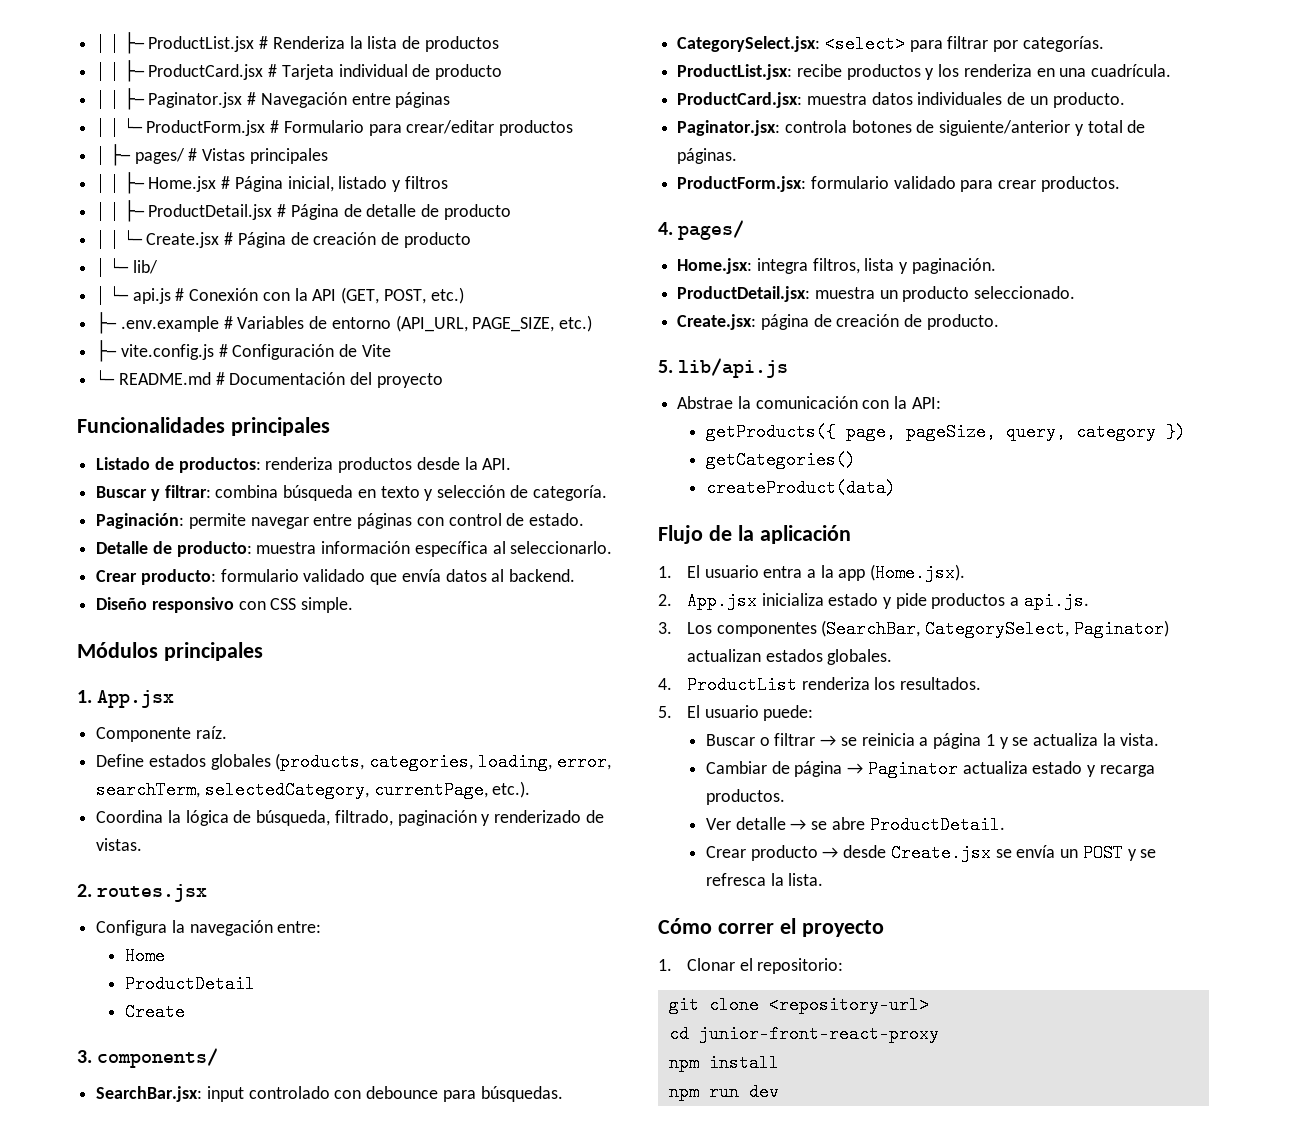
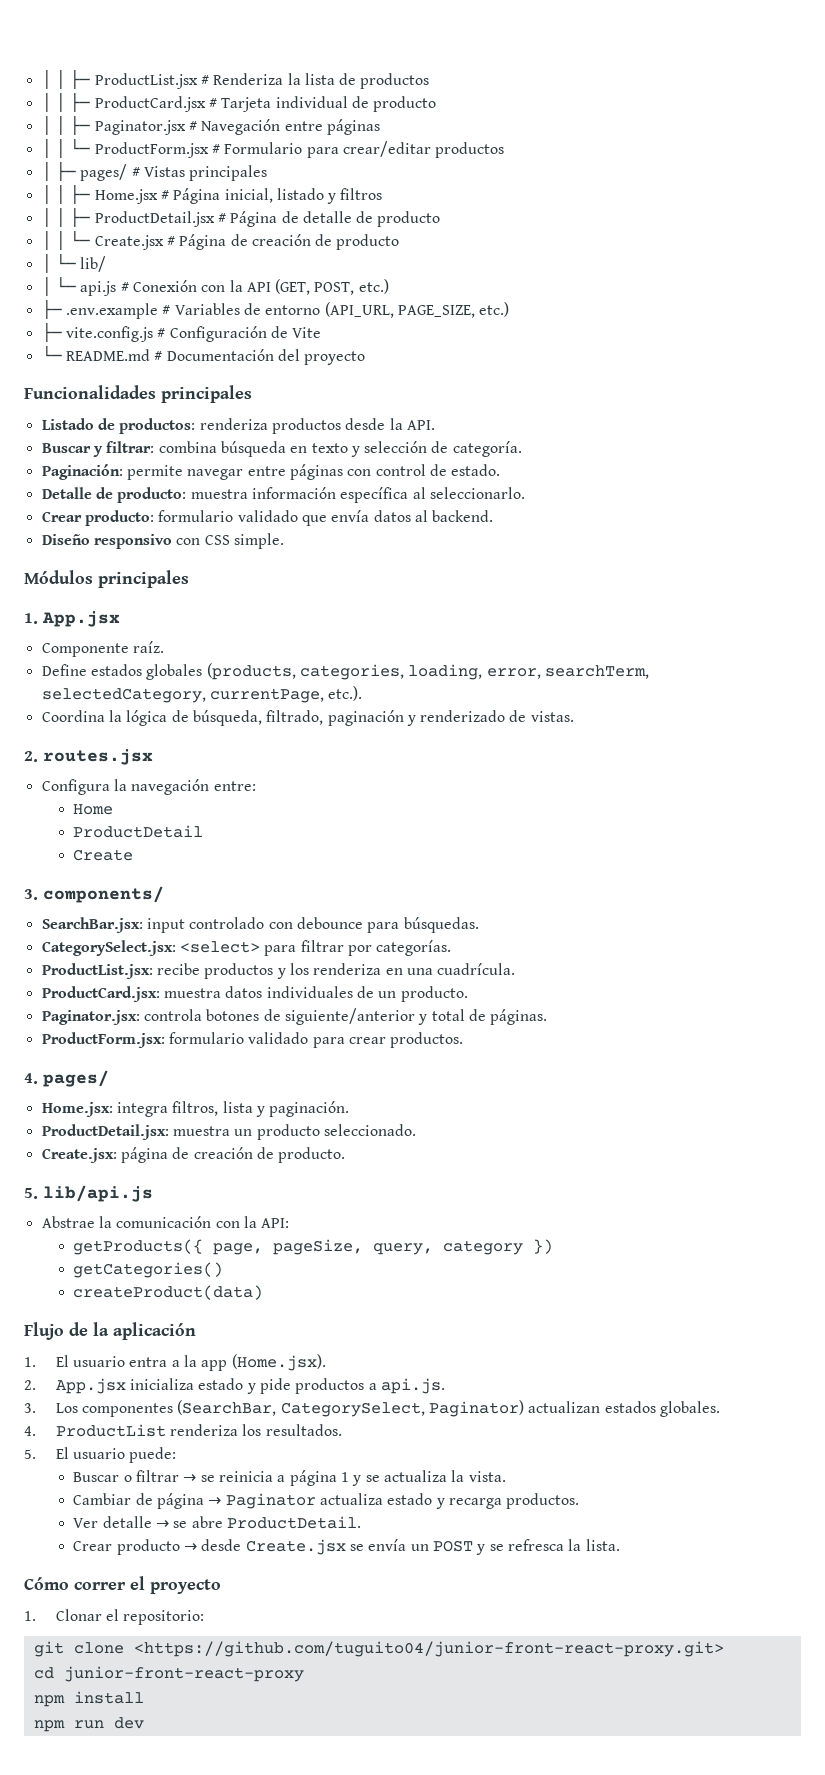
- git clone <repository-url>
+ git clone <https://github.com/tuguito04/junior-front-react-proxy.git>

